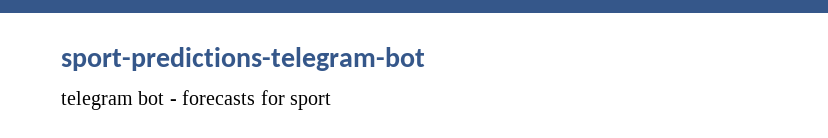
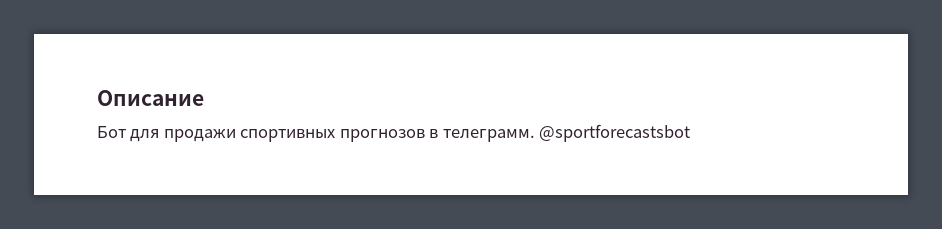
- sport-predictions-telegram-bot
- telegram bot - forecasts for sport
+ Описание
+ Бот для продажи спортивных прогнозов в телеграмм. @sportforecastsbot

